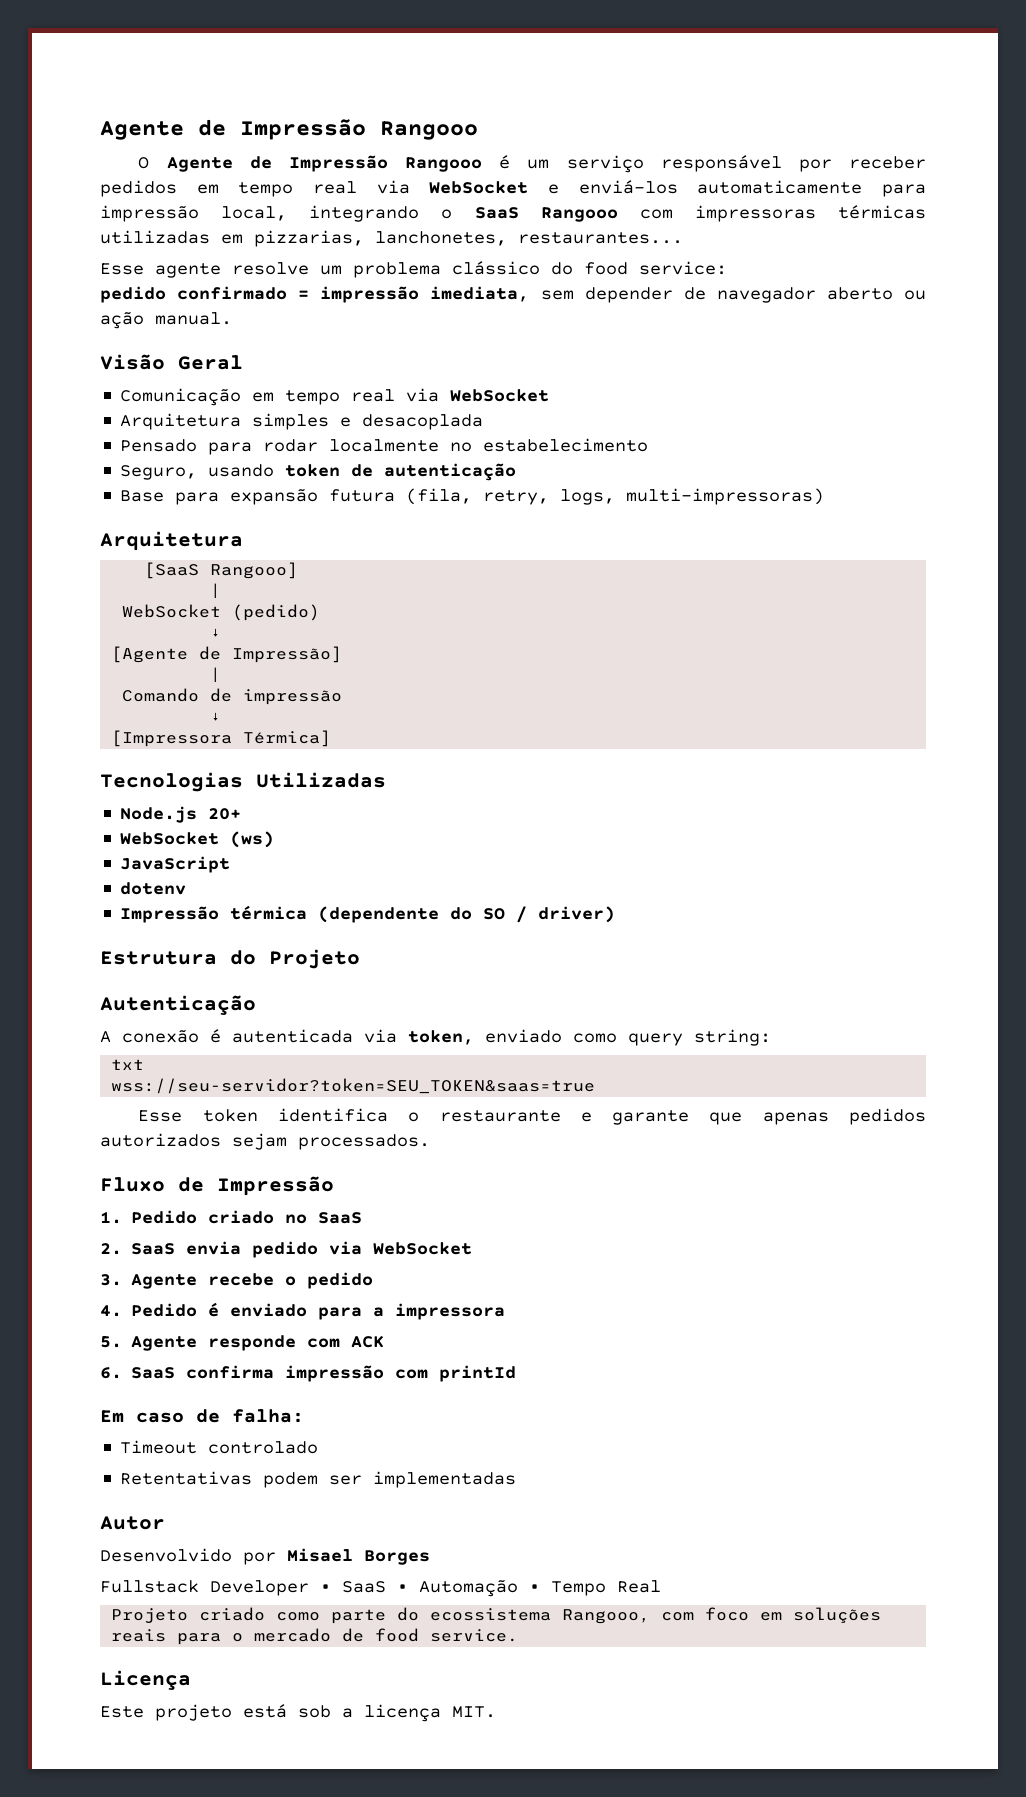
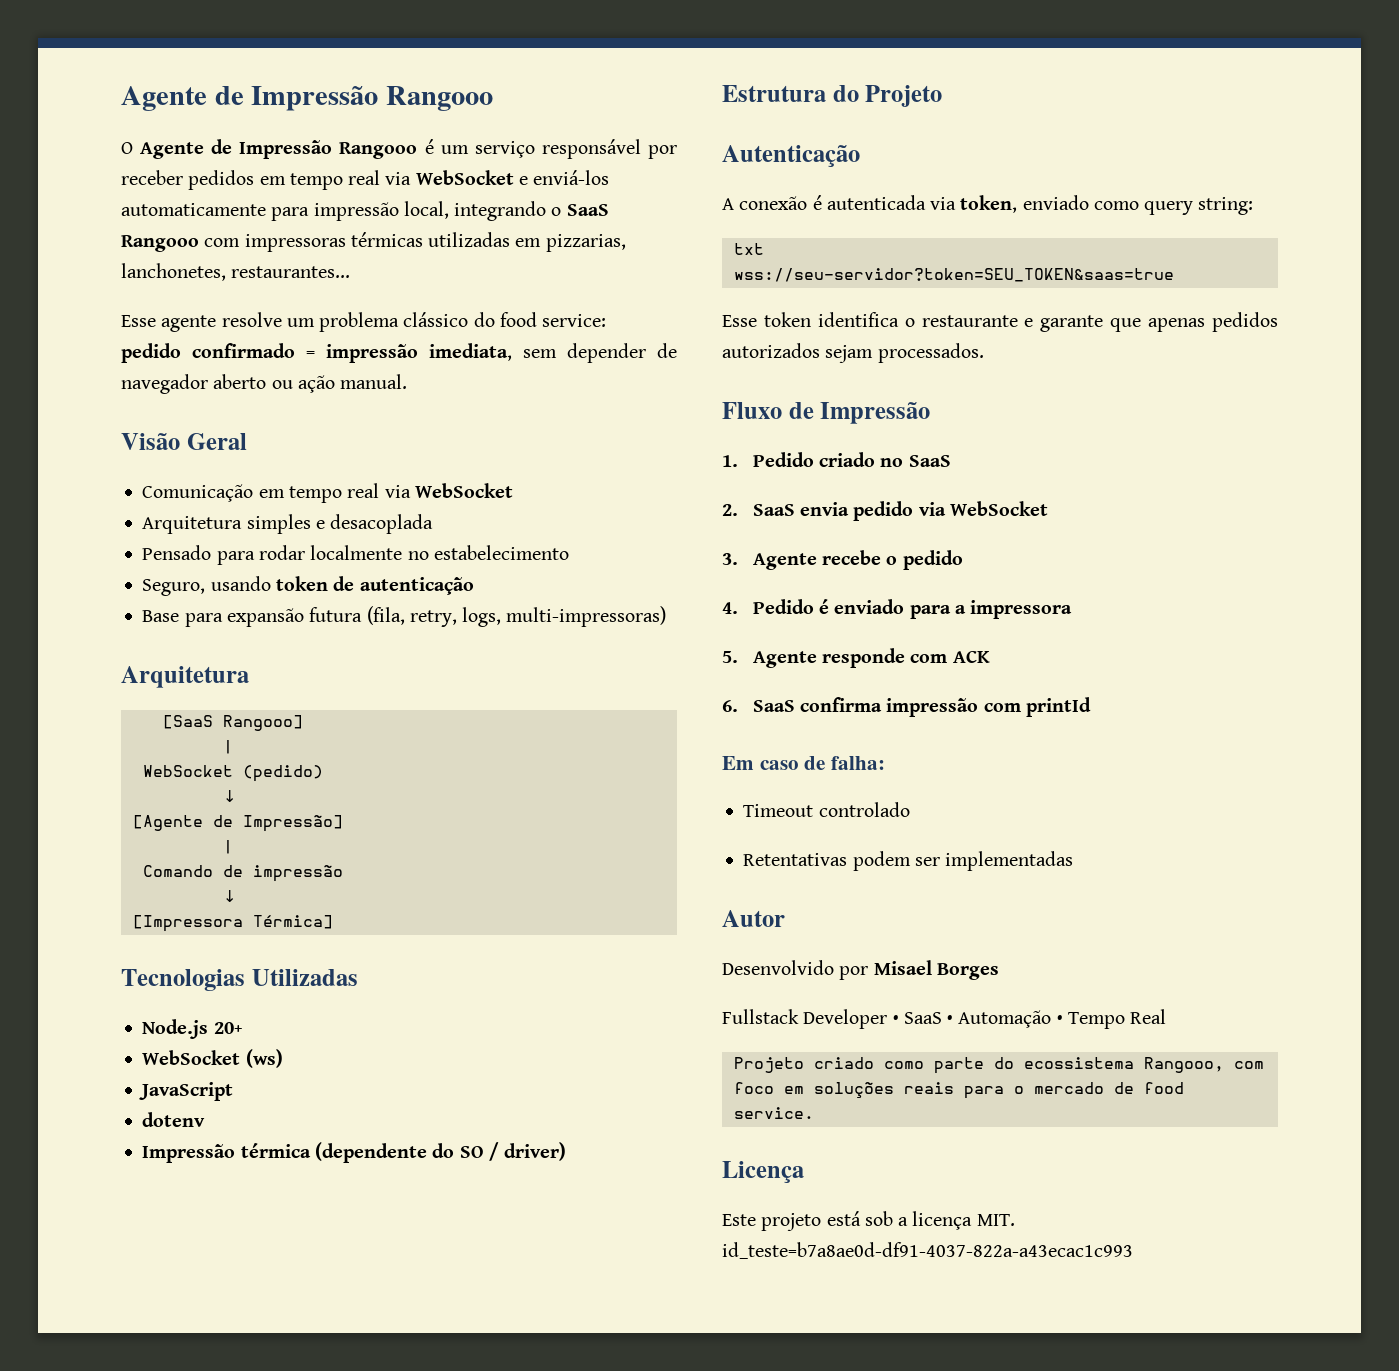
- Este projeto está sob a licença MIT.
+ Este projeto está sob a licença MIT. id_teste=b7a8ae0d-df91-4037-822a-a43ecac1c993

